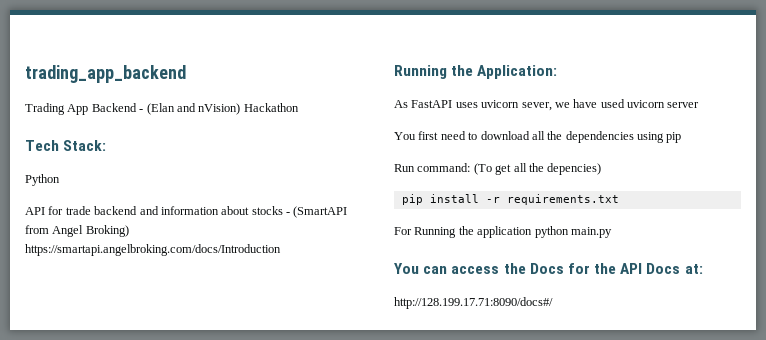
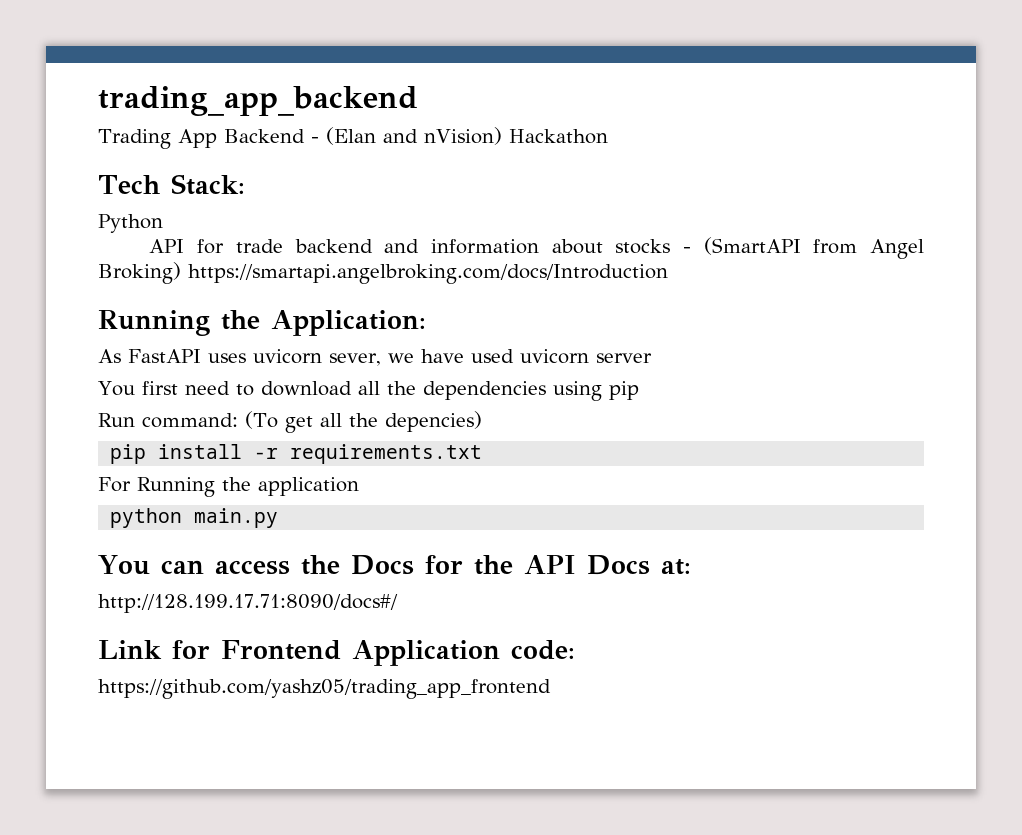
- For Running the application python main.py
+ For Running the application
+ python main.py
+ Link for Frontend Application code:
+ https://github.com/yashz05/trading_app_frontend

